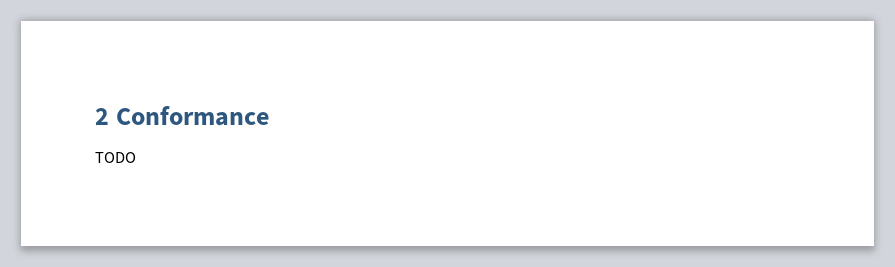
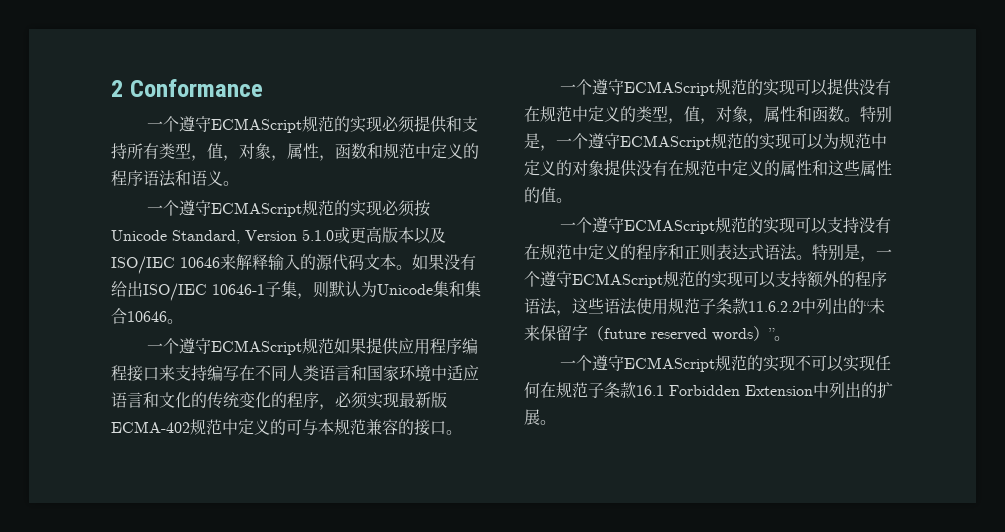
- TODO
+ 一个遵守ECMAScript规范的实现必须提供和支持所有类型，值，对象，属性，函数和规范中定义的程序语法和语义。
+ 一个遵守ECMAScript规范的实现必须按Unicode Standard, Version 5.1.0或更高版本以及ISO/IEC 10646来解释输入的源代码文本。如果没有给出ISO/IEC 10646-1子集，则默认为Unicode集和集合10646。
+ 一个遵守ECMAScript规范如果提供应用程序编程接口来支持编写在不同人类语言和国家环境中适应语言和文化的传统变化的程序，必须实现最新版ECMA-402规范中定义的可与本规范兼容的接口。
+ 一个遵守ECMAScript规范的实现可以提供没有在规范中定义的类型，值，对象，属性和函数。特别是，一个遵守ECMAScript规范的实现可以为规范中定义的对象提供没有在规范中定义的属性和这些属性的值。
+ 一个遵守ECMAScript规范的实现可以支持没有在规范中定义的程序和正则表达式语法。特别是，一个遵守ECMAScript规范的实现可以支持额外的程序语法，这些语法使用规范子条款11.6.2.2中列出的“未来保留字（future reserved words）”。
+ 一个遵守ECMAScript规范的实现不可以实现任何在规范子条款16.1 Forbidden Extension中列出的扩展。

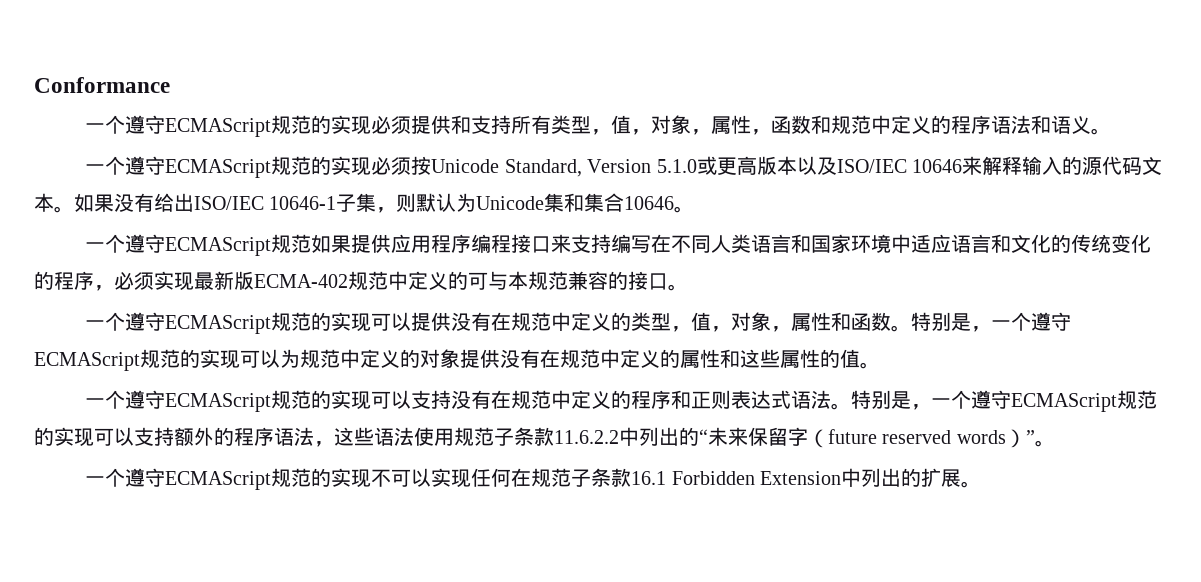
- 2 Conformance
+ Conformance

